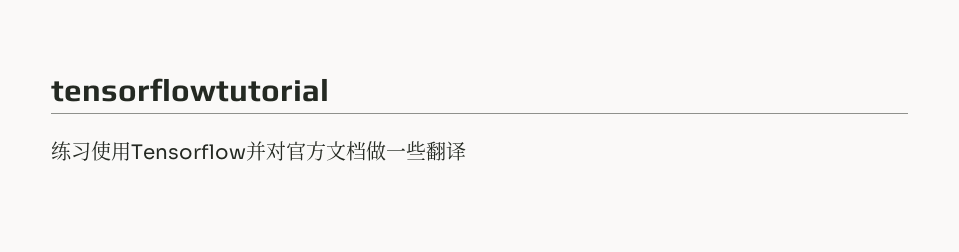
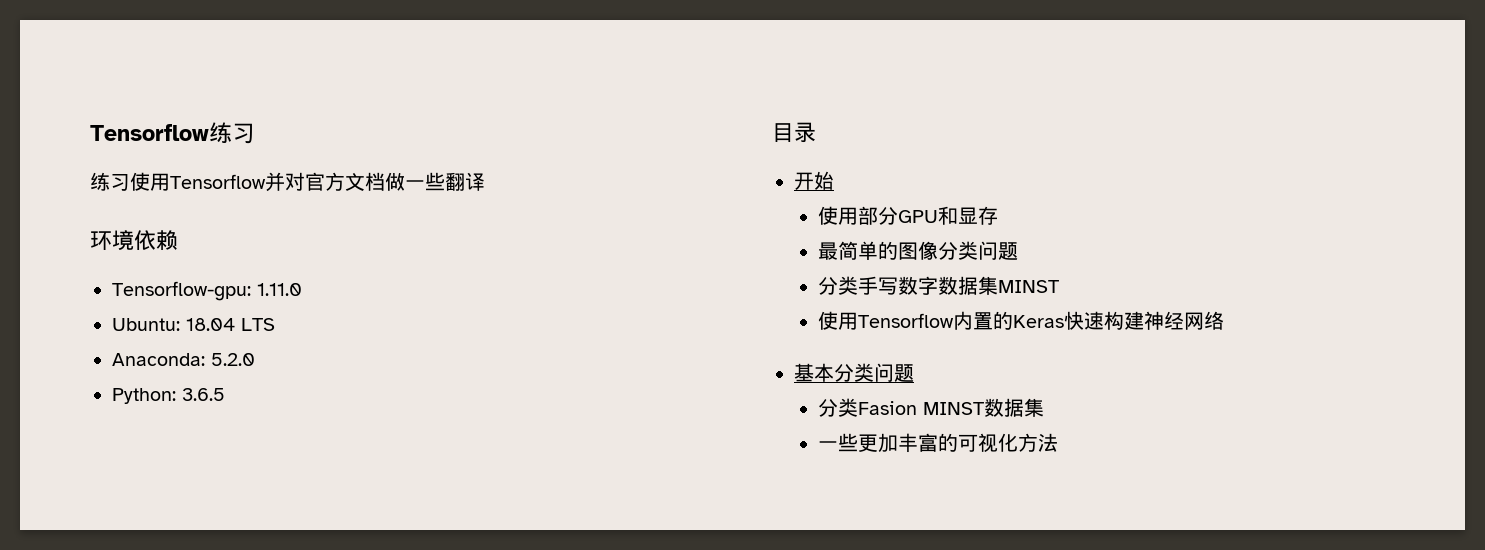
- tensorflowtutorial
+ Tensorflow练习
+ 环境依赖
+ Tensorflow-gpu: 1.11.0
+ Ubuntu: 18.04 LTS
+ Anaconda: 5.2.0
+ Python: 3.6.5
+ 目录
+ 开始
+ 使用部分GPU和显存
+ 最简单的图像分类问题
+ 分类手写数字数据集MINST
+ 使用Tensorflow内置的Keras快速构建神经网络
+ 基本分类问题
+ 分类Fasion MINST数据集
+ 一些更加丰富的可视化方法

